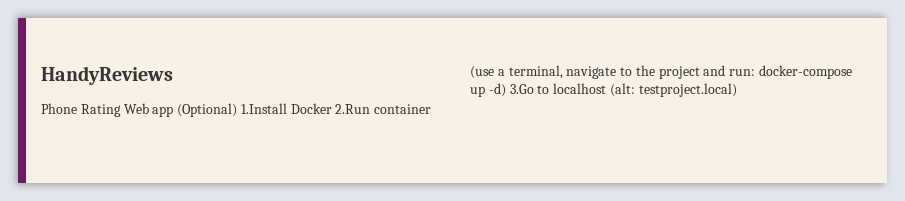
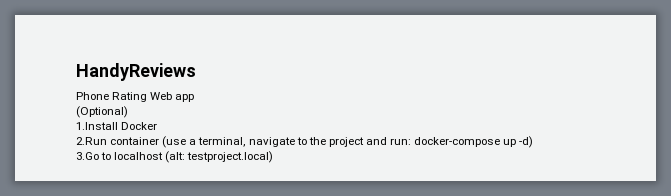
- Phone Rating Web app (Optional) 1.Install Docker 2.Run container (use a terminal, navigate to the project and run: docker-compose up -d) 3.Go to localhost (alt: testproject.local)
+ Phone Rating Web app
+ (Optional)
+ 1.Install Docker
+ 2.Run container (use a terminal, navigate to the project and run: docker-compose up -d)
+ 3.Go to localhost (alt: testproject.local)

